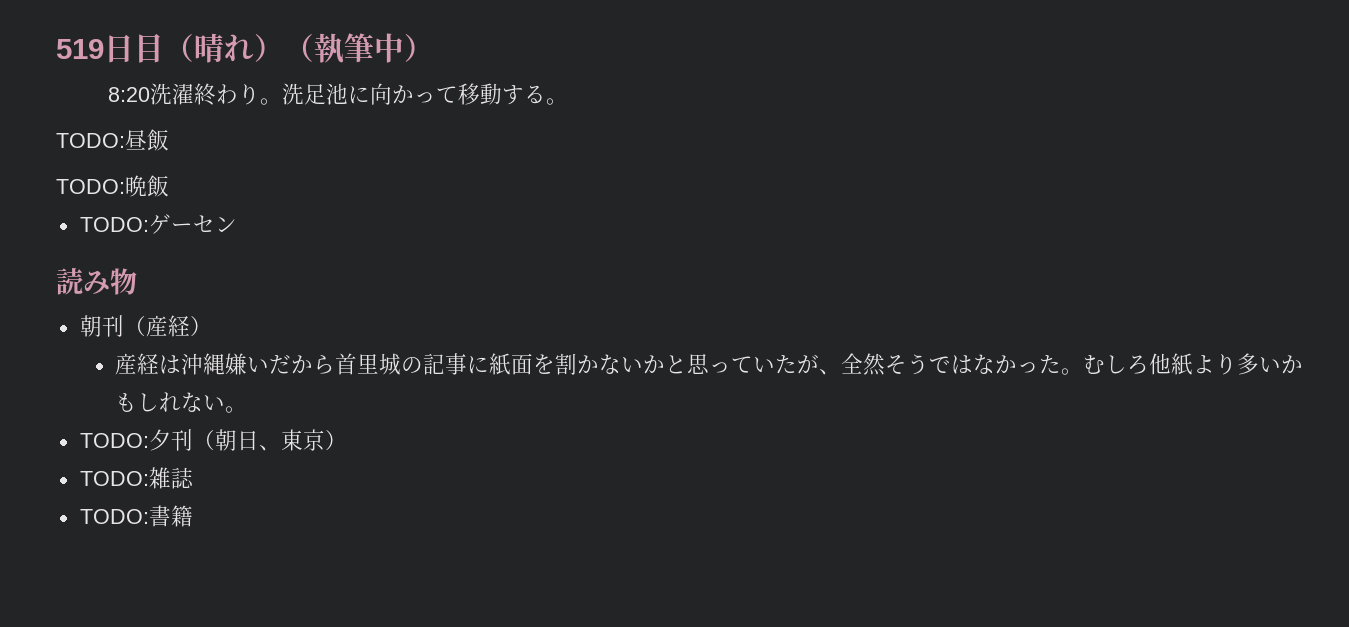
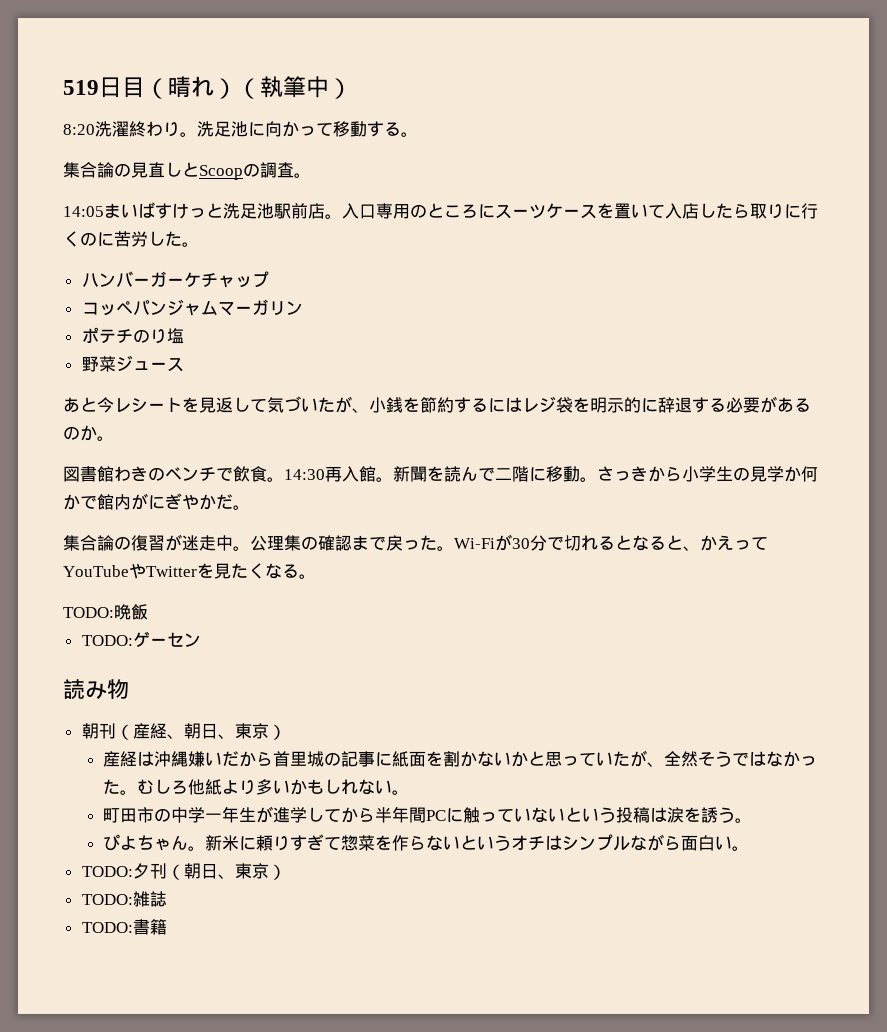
- TODO:昼飯
+ 集合論の見直しとScoopの調査。
+ 14:05まいばすけっと洗足池駅前店。入口専用のところにスーツケースを置いて入店したら取りに行くのに苦労した。
+ ハンバーガーケチャップ
+ コッペパンジャムマーガリン
+ ポテチのり塩
+ 野菜ジュース
+ あと今レシートを見返して気づいたが、小銭を節約するにはレジ袋を明示的に辞退する必要があるのか。
+ 図書館わきのベンチで飲食。14:30再入館。新聞を読んで二階に移動。さっきから小学生の見学か何かで館内がにぎやかだ。
+ 集合論の復習が迷走中。公理集の確認まで戻った。Wi-Fiが30分で切れるとなると、かえってYouTubeやTwitterを見たくなる。
- 朝刊（産経）
+ 朝刊（産経、朝日、東京）
+ 町田市の中学一年生が進学してから半年間PCに触っていないという投稿は涙を誘う。
+ ぴよちゃん。新米に頼りすぎて惣菜を作らないというオチはシンプルながら面白い。

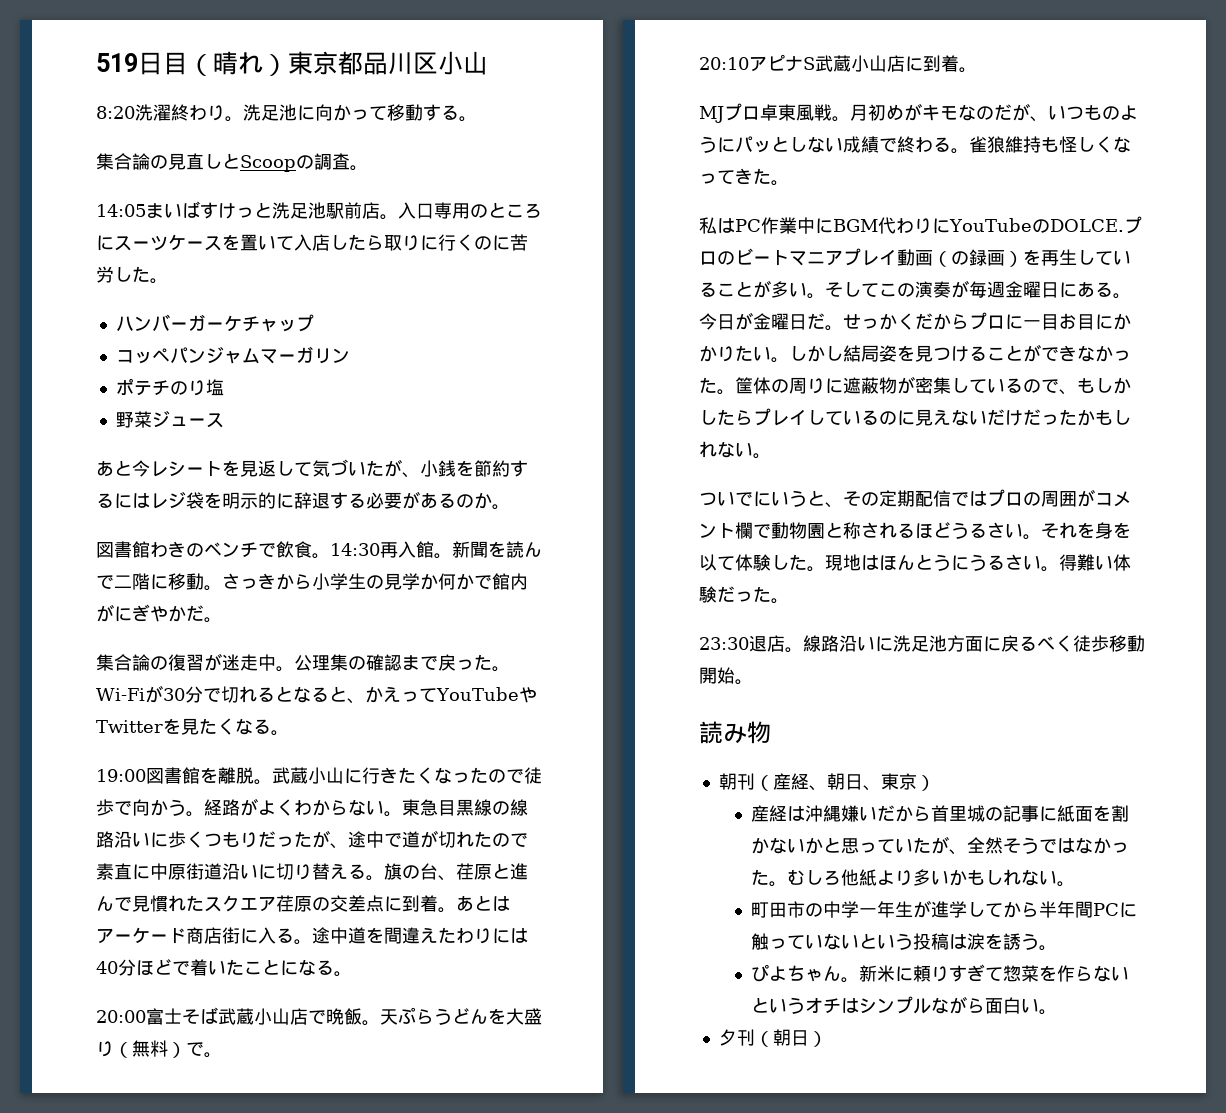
- 519日目（晴れ）（執筆中）
+ 519日目（晴れ）東京都品川区小山
- TODO:晩飯
- TODO:ゲーセン
+ 19:00図書館を離脱。武蔵小山に行きたくなったので徒歩で向かう。経路がよくわからない。東急目黒線の線路沿いに歩くつもりだったが、途中で道が切れたので素直に中原街道沿いに切り替える。旗の台、荏原と進んで見慣れたスクエア荏原の交差点に到着。あとはアーケード商店街に入る。途中道を間違えたわりには40分ほどで着いたことになる。
+ 20:00富士そば武蔵小山店で晩飯。天ぷらうどんを大盛り（無料）で。
+ 20:10アピナS武蔵小山店に到着。
+ MJプロ卓東風戦。月初めがキモなのだが、いつものようにパッとしない成績で終わる。雀狼維持も怪しくなってきた。
+ 私はPC作業中にBGM代わりにYouTubeのDOLCE.プロのビートマニアプレイ動画（の録画）を再生していることが多い。そしてこの演奏が毎週金曜日にある。今日が金曜日だ。せっかくだからプロに一目お目にかかりたい。しかし結局姿を見つけることができなかった。筐体の周りに遮蔽物が密集しているので、もしかしたらプレイしているのに見えないだけだったかもしれない。
+ ついでにいうと、その定期配信ではプロの周囲がコメント欄で動物園と称されるほどうるさい。それを身を以て体験した。現地はほんとうにうるさい。得難い体験だった。
+ 23:30退店。線路沿いに洗足池方面に戻るべく徒歩移動開始。
- TODO:夕刊（朝日、東京）
- TODO:雑誌
- TODO:書籍
+ 夕刊（朝日）

